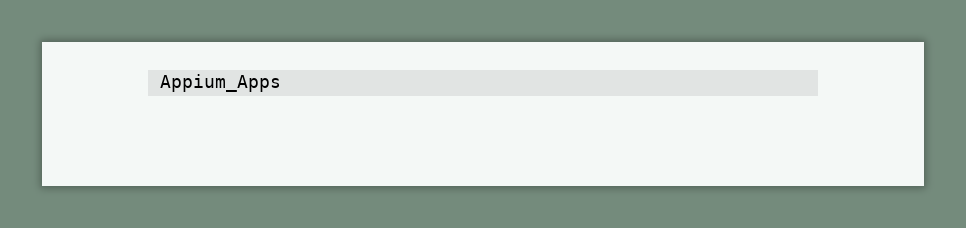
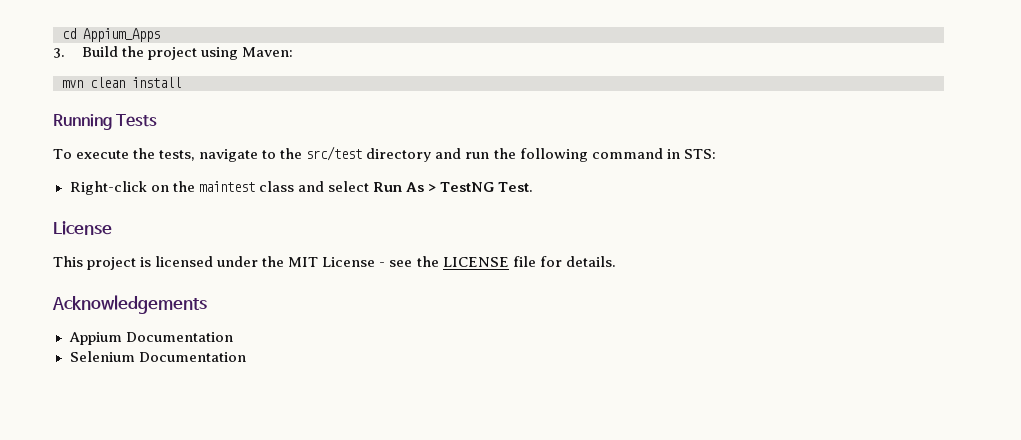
- Appium_Apps
+ cd Appium_Apps
+ 3. Build the project using Maven:
+ mvn clean install
+ Running Tests
+ To execute the tests, navigate to the src/test directory and run the following command in STS:
+ Right-click on the maintest class and select Run As > TestNG Test.
+ License
+ This project is licensed under the MIT License - see the LICENSE file for details.
+ Acknowledgements
+ Appium Documentation
+ Selenium Documentation

